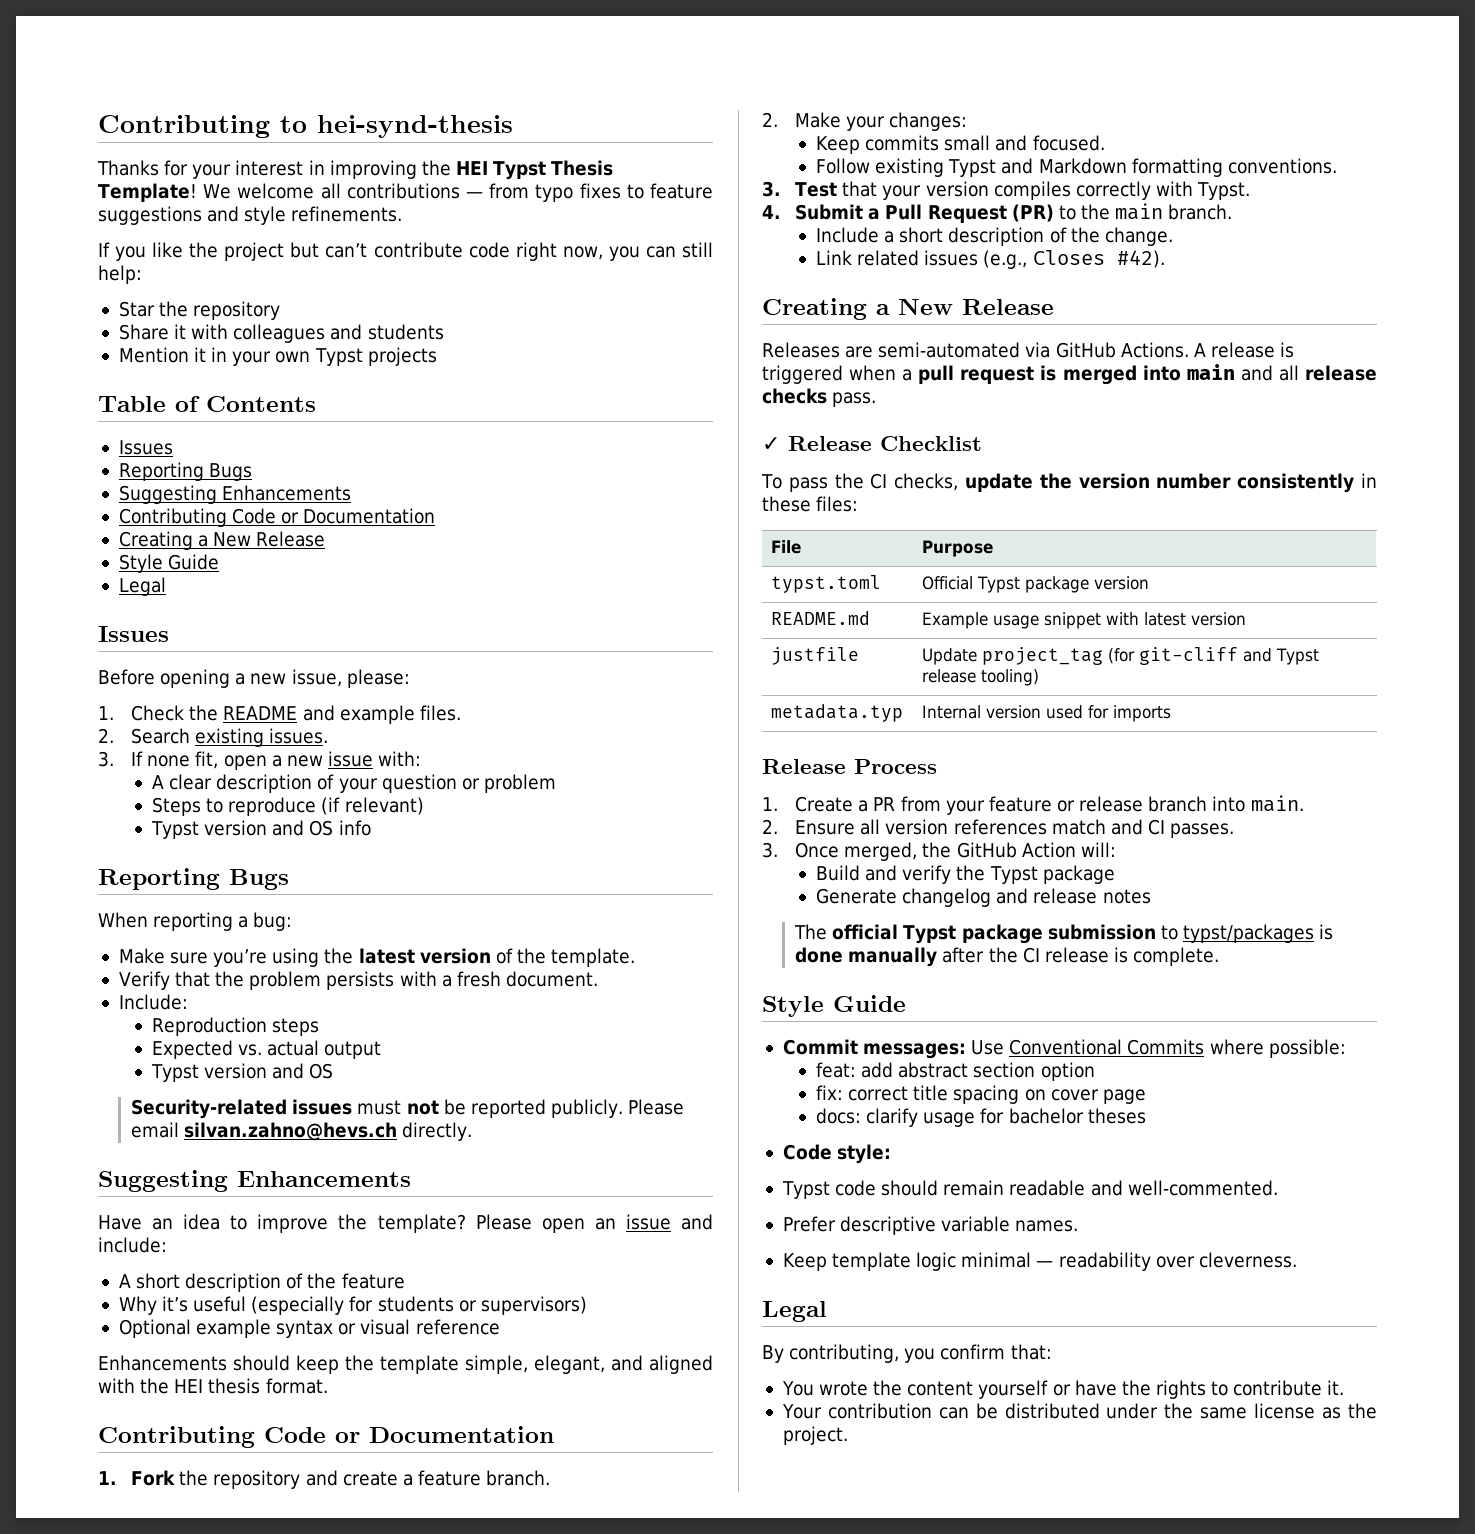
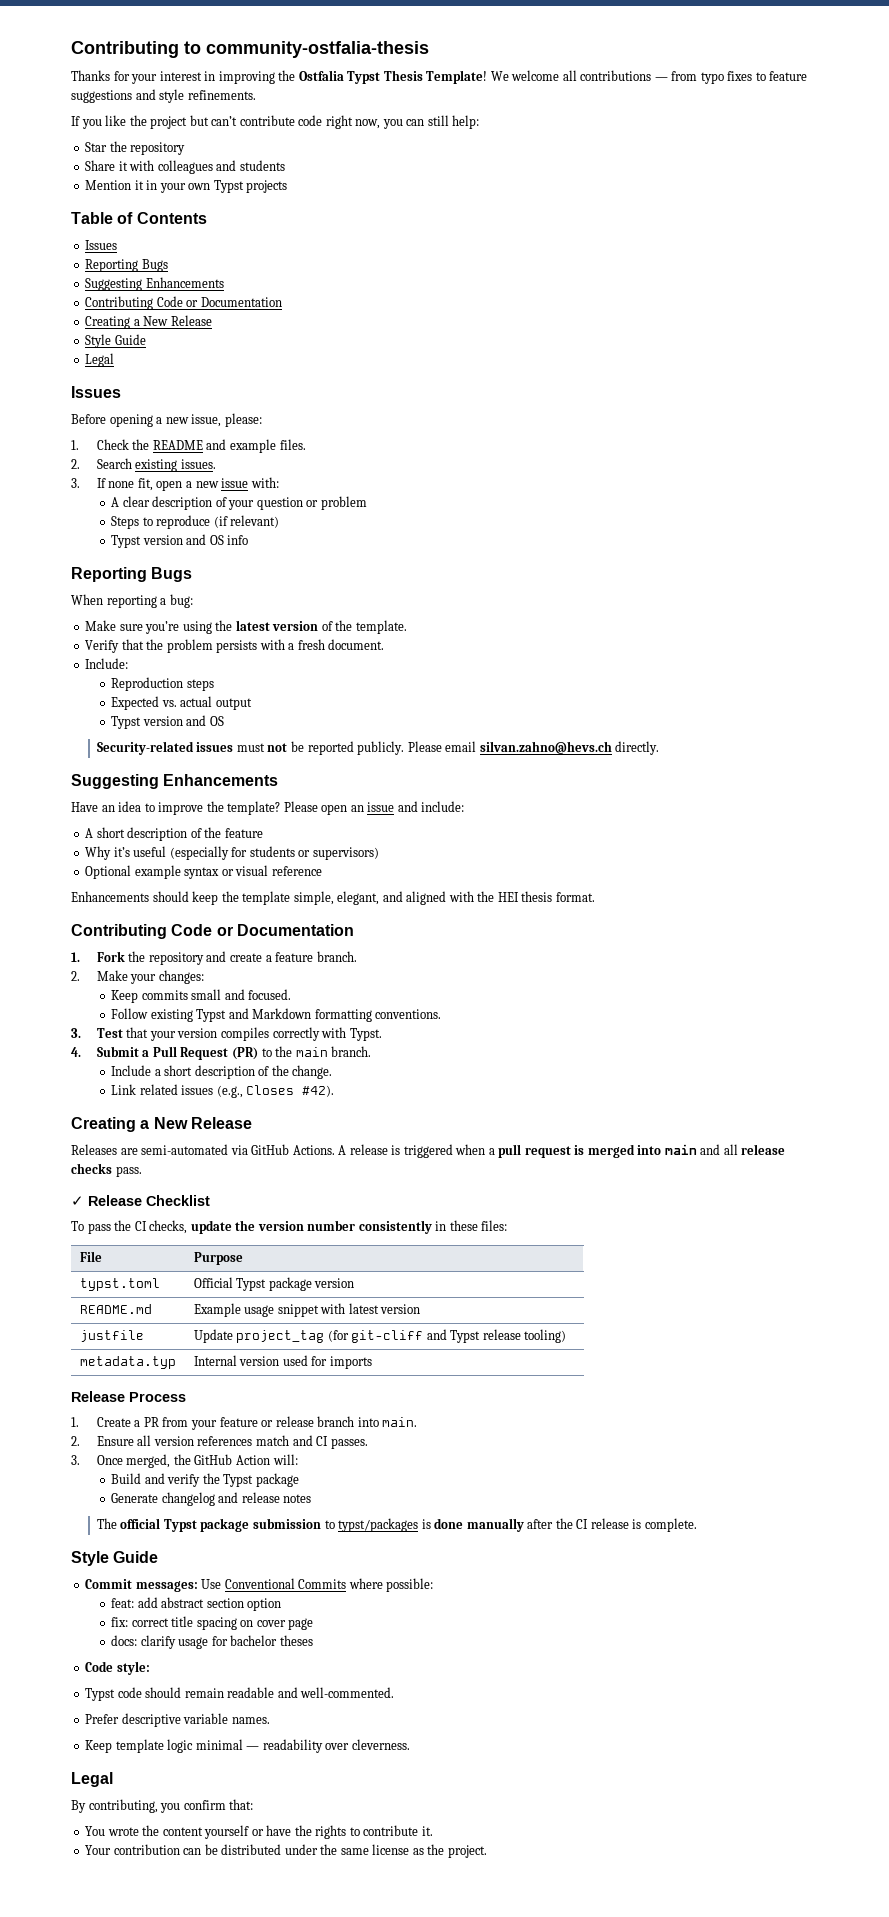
- Contributing to hei-synd-thesis
+ Contributing to community-ostfalia-thesis
- Thanks for your interest in improving the HEI Typst Thesis Template!
+ Thanks for your interest in improving the Ostfalia Typst Thesis Template!

